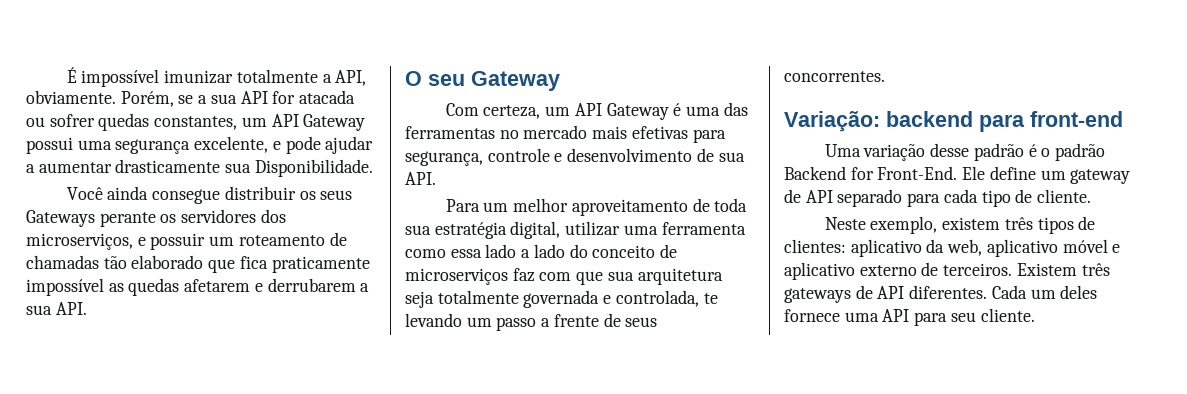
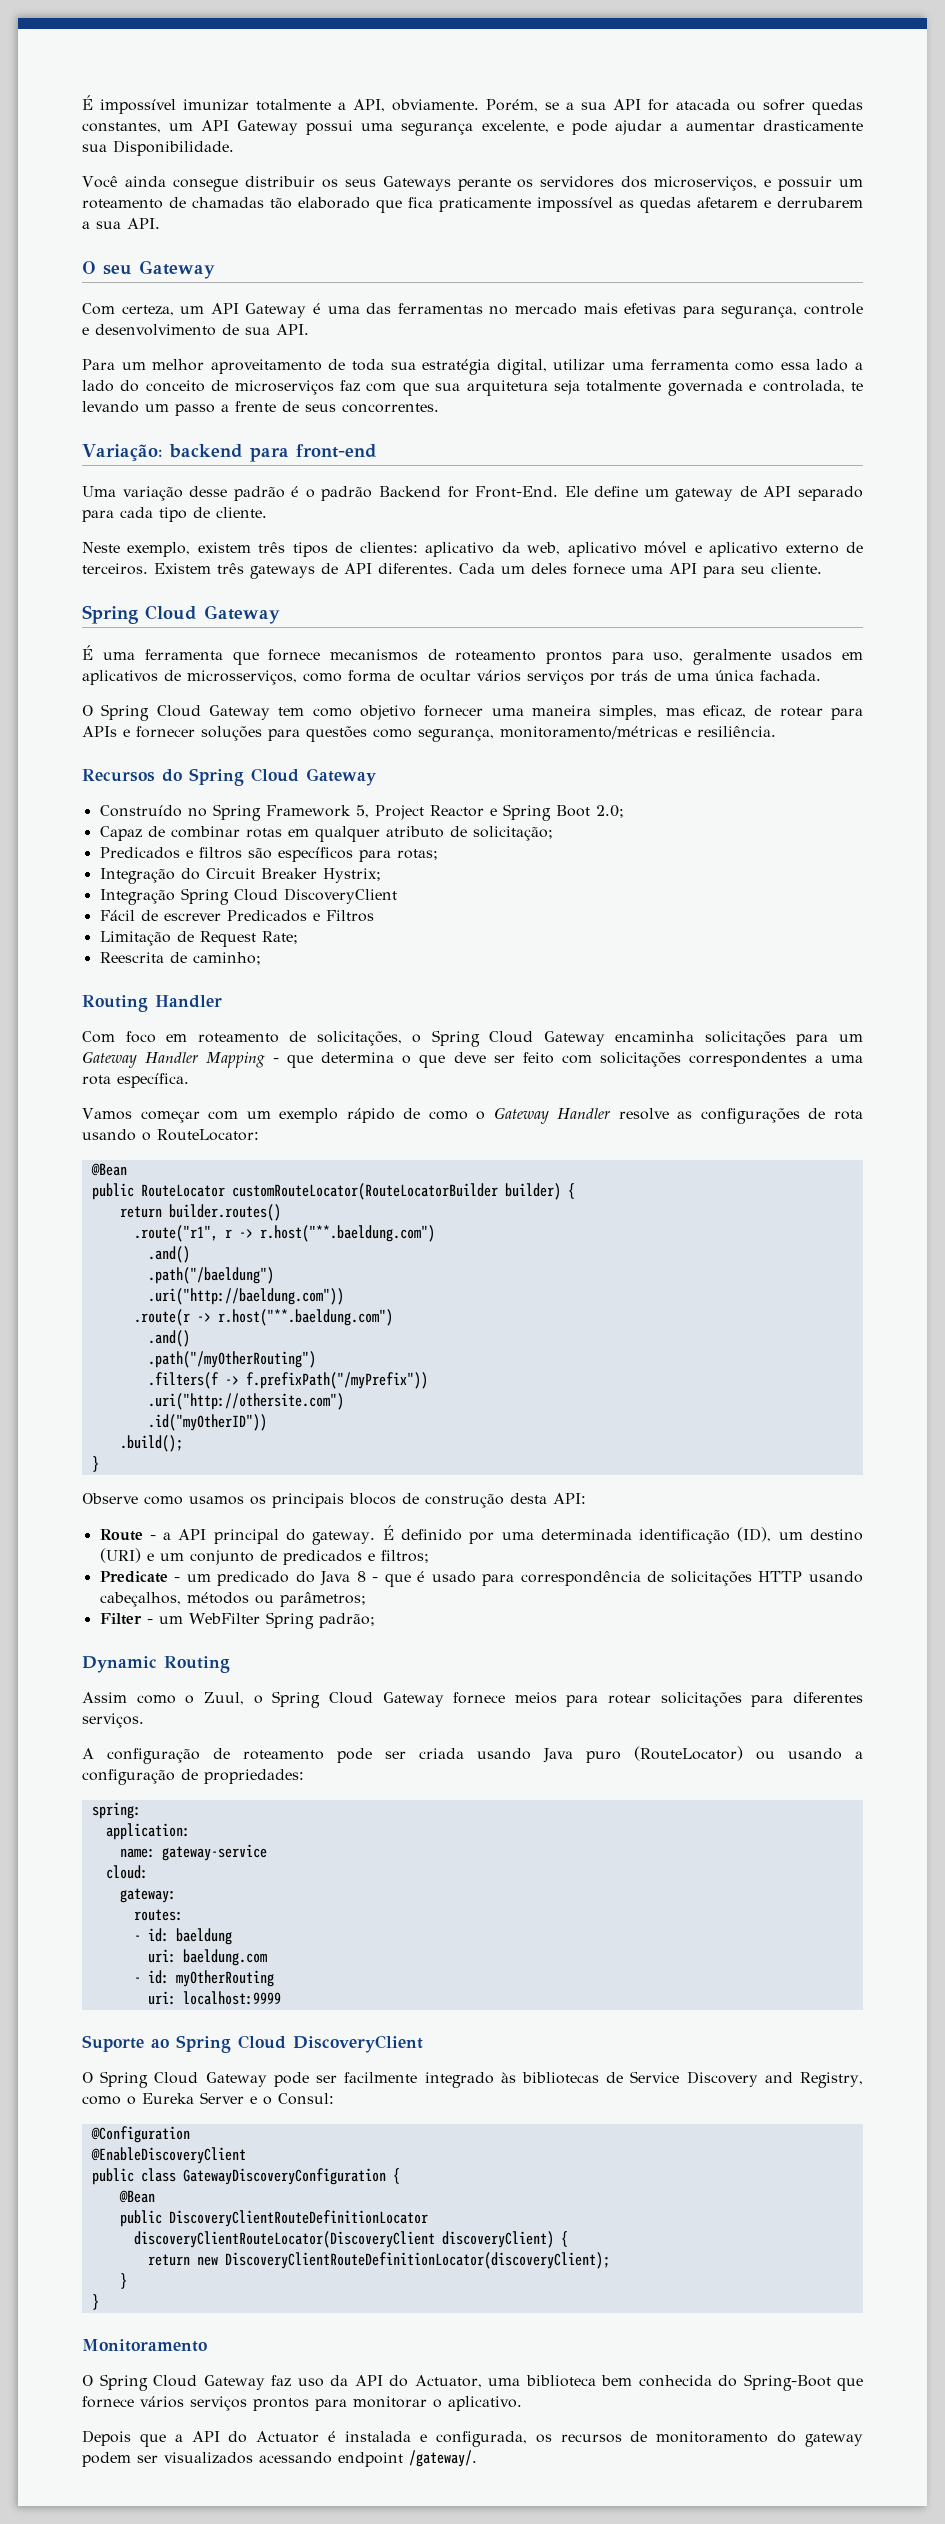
  Cada um deles fornece uma API para seu cliente.
+ Spring Cloud Gateway
+ É uma ferramenta que fornece mecanismos de roteamento prontos para uso, geralmente usados em aplicativos de microsserviços, como forma de ocultar vários serviços por trás de uma única fachada.
+ O Spring Cloud Gateway tem como objetivo fornecer uma maneira simples, mas eficaz, de rotear para APIs e fornecer soluções para questões como segurança, monitoramento/métricas e resiliência.
+ Recursos do Spring Cloud Gateway
+ Construído no Spring Framework 5, Project Reactor e Spring Boot 2.0;
+ Capaz de combinar rotas em qualquer atributo de solicitação;
+ Predicados e filtros são específicos para rotas;
+ Integração do Circuit Breaker Hystrix;
+ Integração Spring Cloud DiscoveryClient
+ Fácil de escrever Predicados e Filtros
+ Limitação de Request Rate;
+ Reescrita de caminho;
+ Routing Handler
+ Com foco em roteamento de solicitações, o Spring Cloud Gateway encaminha solicitações para um Gateway Handler Mapping - que determina o que deve ser feito com solicitações correspondentes a uma rota específica.
+ Vamos começar com um exemplo rápido de como o Gateway Handler resolve as configurações de rota usando o RouteLocator:
+ @Bean
+ public RouteLocator customRouteLocator(RouteLocatorBuilder builder) {
+ return builder.routes()
+ .route("r1", r -> r.host("**.baeldung.com")
+ .and()
+ .path("/baeldung")
+ .uri("http://baeldung.com"))
+ .route(r -> r.host("**.baeldung.com")
+ .and()
+ .path("/myOtherRouting")
+ .filters(f -> f.prefixPath("/myPrefix"))
+ .uri("http://othersite.com")
+ .id("myOtherID"))
+ .build();
+ }
+ Observe como usamos os principais blocos de construção desta API:
+ Route - a API principal do gateway. É definido por uma determinada identificação (ID), um destino (URI) e um conjunto de predicados e filtros;
+ Predicate - um predicado do Java 8 - que é usado para correspondência de solicitações HTTP usando cabeçalhos, métodos ou parâmetros;
+ Filter - um WebFilter Spring padrão;
+ Dynamic Routing
+ Assim como o Zuul, o Spring Cloud Gateway fornece meios para rotear solicitações para diferentes serviços.
+ A configuração de roteamento pode ser criada usando Java puro (RouteLocator) ou usando a configuração de propriedades:
+ spring:
+ application:
+ name: gateway-service
+ cloud:
+ gateway:
+ routes:
+ - id: baeldung
+ uri: baeldung.com
+ - id: myOtherRouting
+ uri: localhost:9999
+ Suporte ao Spring Cloud DiscoveryClient
+ O Spring Cloud Gateway pode ser facilmente integrado às bibliotecas de Service Discovery and Registry, como o Eureka Server e o Consul:
+ @Configuration
+ @EnableDiscoveryClient
+ public class GatewayDiscoveryConfiguration {
+ @Bean
+ public DiscoveryClientRouteDefinitionLocator
+ discoveryClientRouteLocator(DiscoveryClient discoveryClient) {
+ return new DiscoveryClientRouteDefinitionLocator(discoveryClient);
+ }
+ }
+ Monitoramento
+ O Spring Cloud Gateway faz uso da API do Actuator, uma biblioteca bem conhecida do Spring-Boot que fornece vários serviços prontos para monitorar o aplicativo.
+ Depois que a API do Actuator é instalada e configurada, os recursos de monitoramento do gateway podem ser visualizados acessando endpoint /gateway/.

